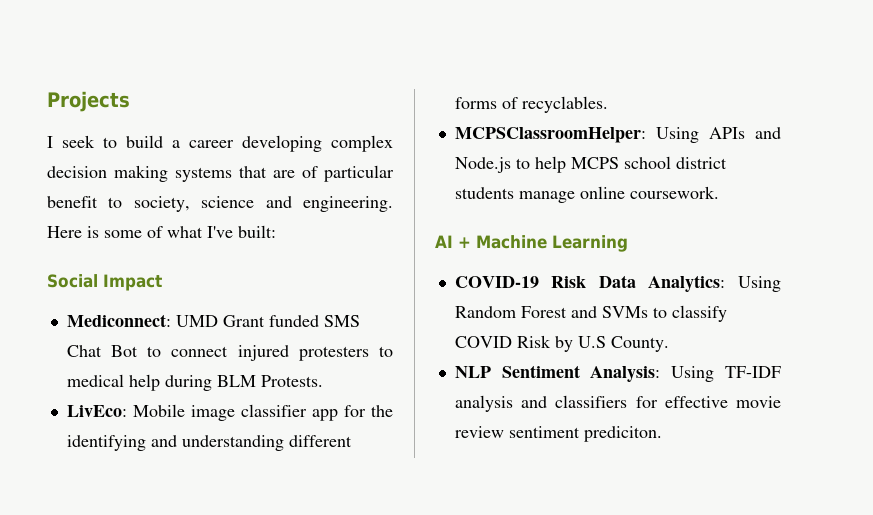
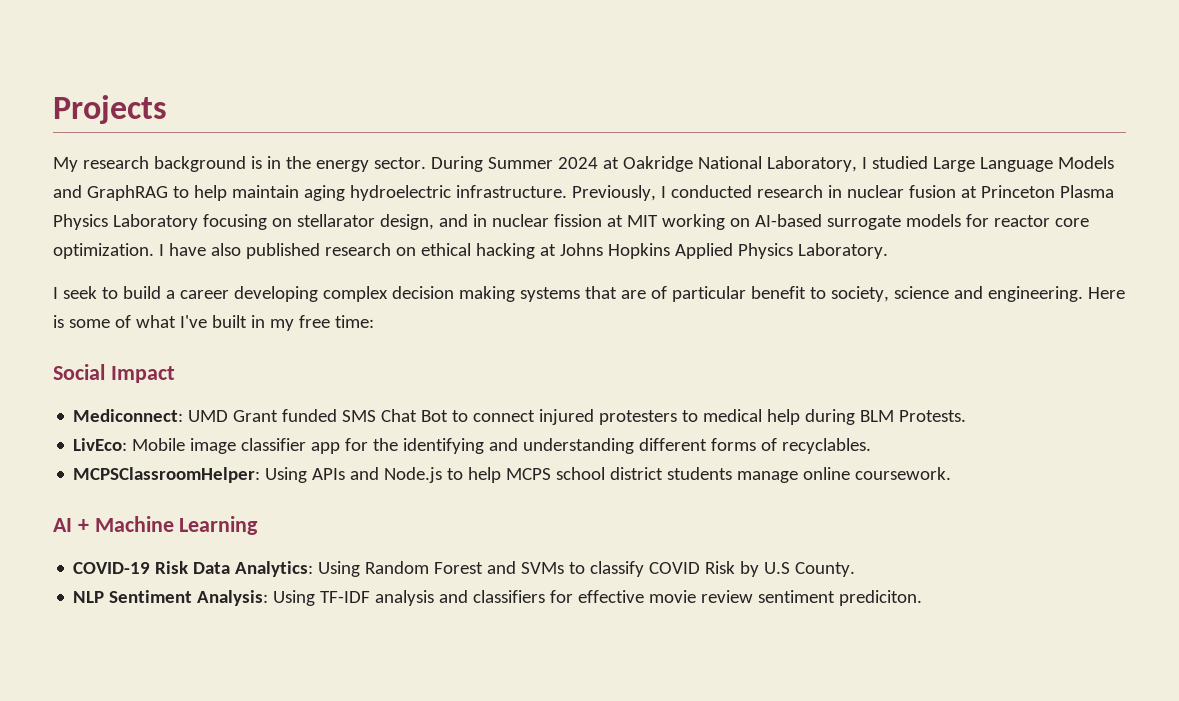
+ My research background is in the energy sector. During Summer 2024 at Oakridge National Laboratory, I studied Large Language Models and GraphRAG to help maintain aging hydroelectric infrastructure. Previously, I conducted research in nuclear fusion at Princeton Plasma Physics Laboratory focusing on stellarator design, and in nuclear fission at MIT working on AI-based surrogate models for reactor core optimization. I have also published research on ethical hacking at Johns Hopkins Applied Physics Laboratory.
- Here is some of what I've built:
+ Here is some of what I've built in my free time:

